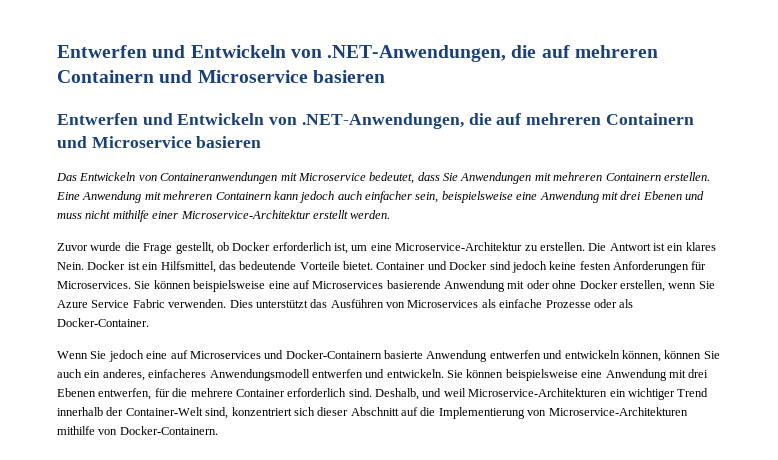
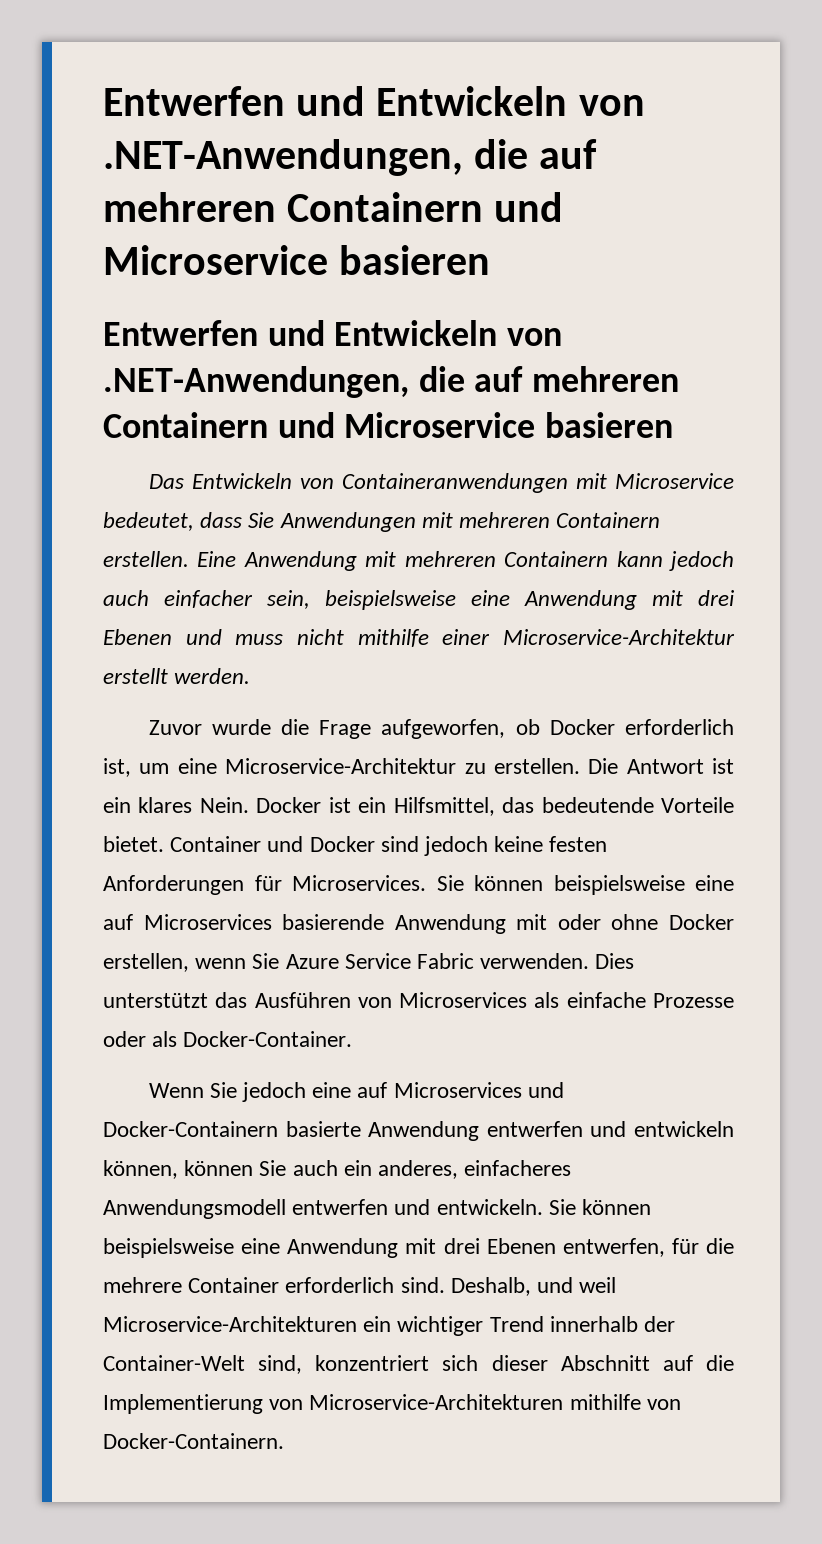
- Zuvor wurde die Frage gestellt, ob Docker erforderlich ist, um eine Microservice-Architektur zu erstellen.
+ Zuvor wurde die Frage aufgeworfen, ob Docker erforderlich ist, um eine Microservice-Architektur zu erstellen.

